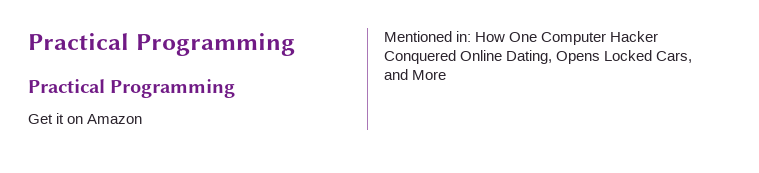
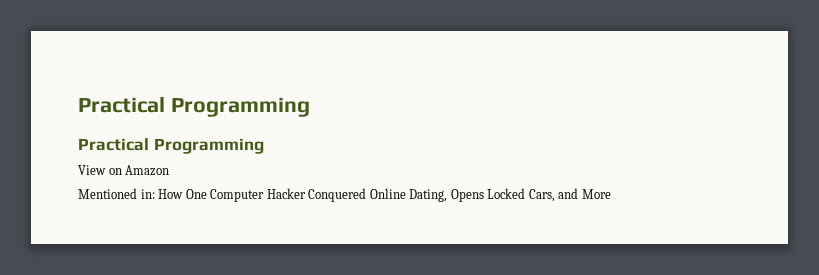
- Get it on Amazon
+ View on Amazon

